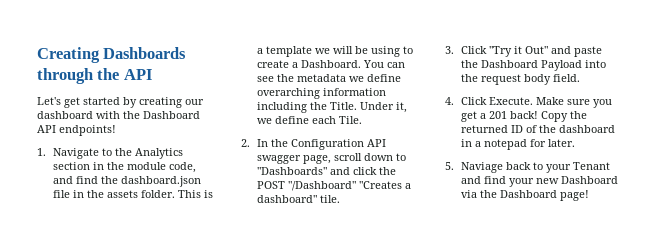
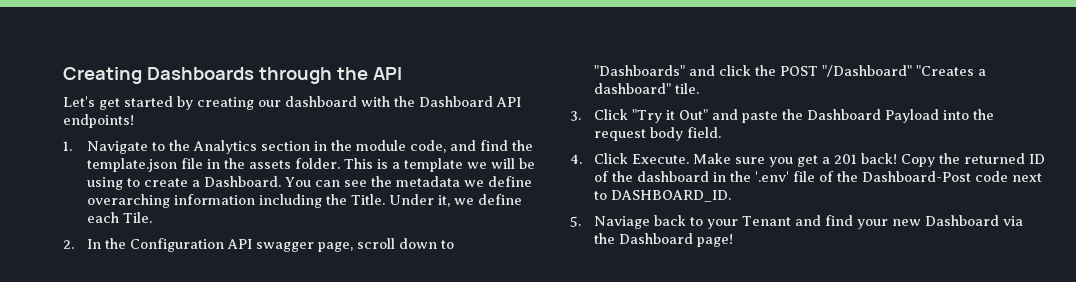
- 1. Navigate to the Analytics section in the module code, and find the dashboard.json file in the assets folder.
+ 1. Navigate to the Analytics section in the module code, and find the template.json file in the assets folder.
- Copy the returned ID of the dashboard in a notepad for later.
+ Copy the returned ID of the dashboard in the '.env' file of the Dashboard-Post code next to DASHBOARD_ID.

